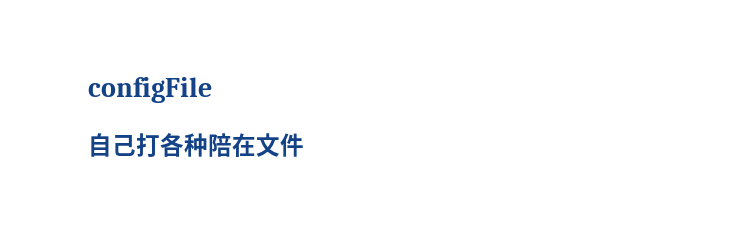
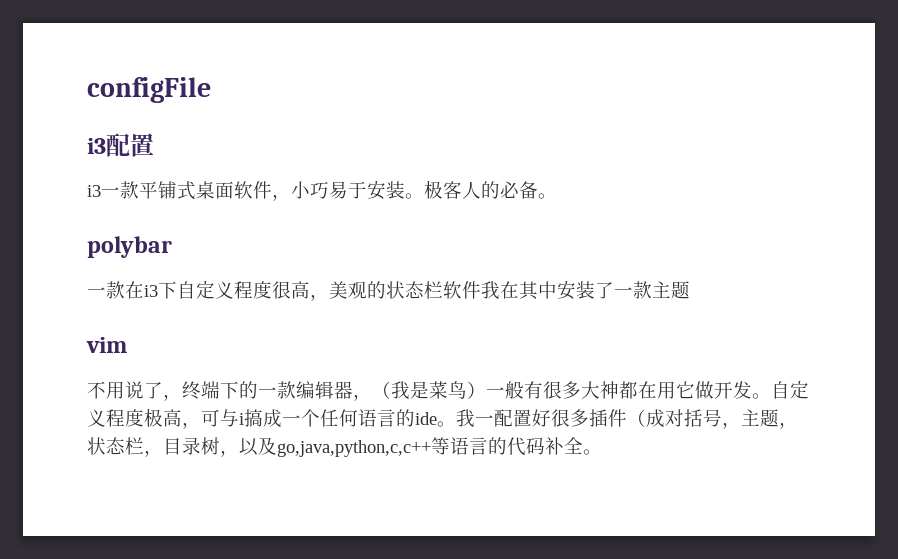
- 自己打各种陪在文件
+ i3配置
+ i3一款平铺式桌面软件，小巧易于安装。极客人的必备。
+ polybar
+ 一款在i3下自定义程度很高，美观的状态栏软件我在其中安装了一款主题
+ vim
+ 不用说了，终端下的一款编辑器，（我是菜鸟）一般有很多大神都在用它做开发。自定义程度极高，可与i搞成一个任何语言的ide。我一配置好很多插件（成对括号，主题，状态栏，目录树，以及go,java,python,c,c++等语言的代码补全。

